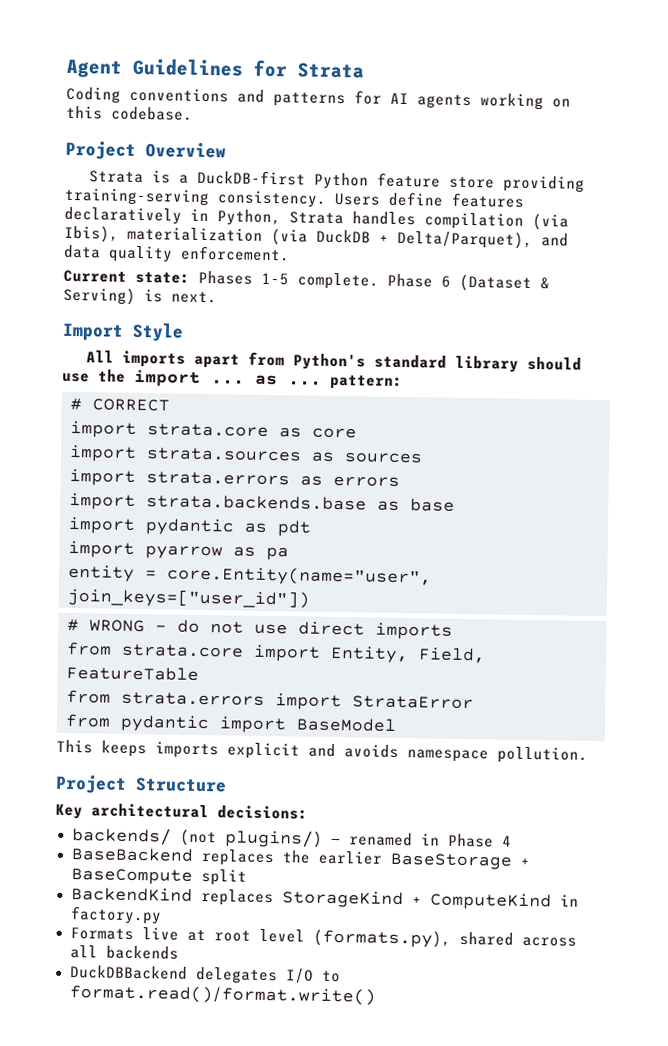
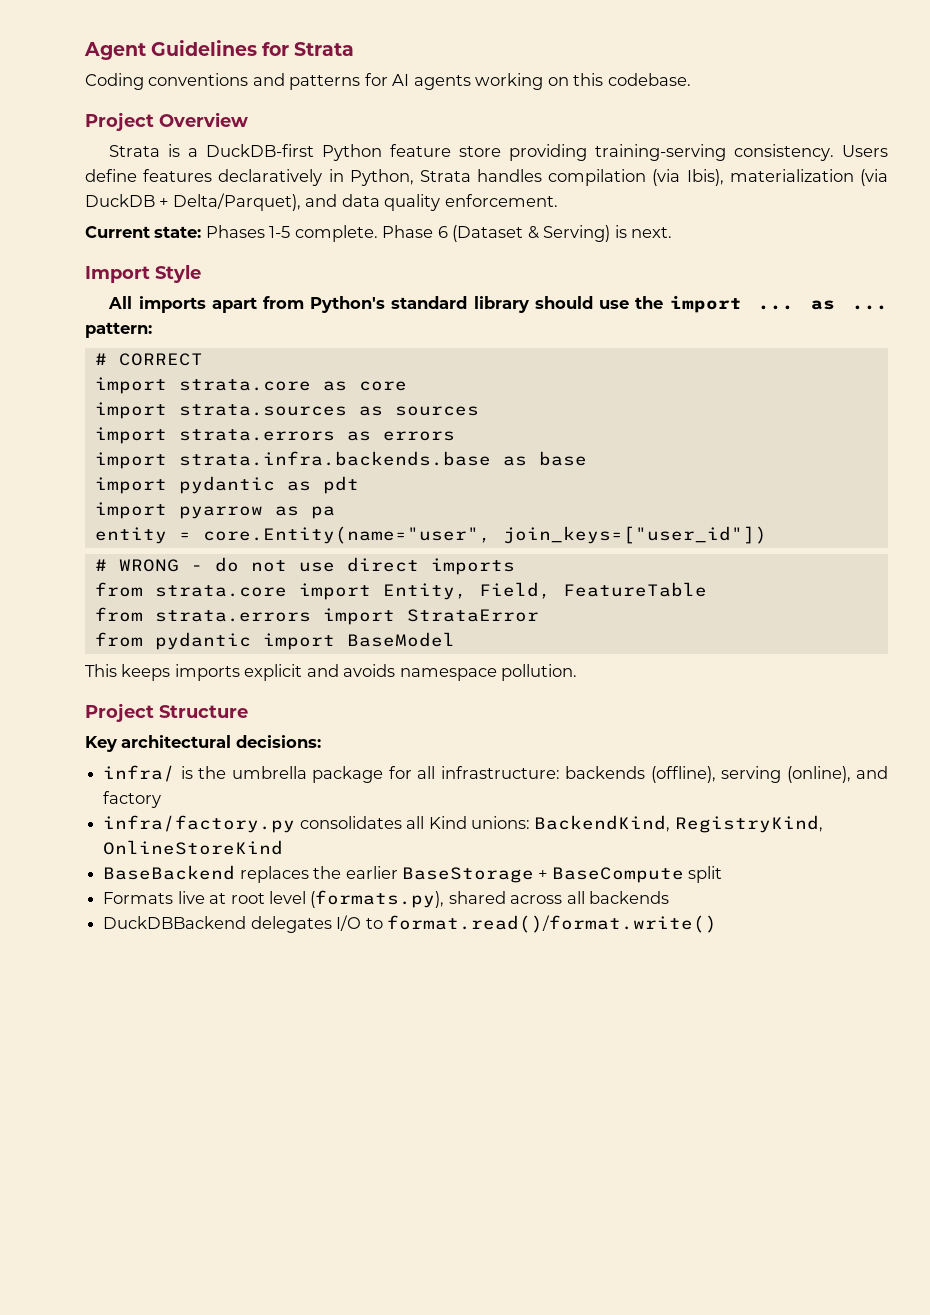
- import strata.backends.base as base
+ import strata.infra.backends.base as base
- backends/ (not plugins/) — renamed in Phase 4
+ infra/ is the umbrella package for all infrastructure: backends (offline), serving (online), and factory
+ infra/factory.py consolidates all Kind unions: BackendKind, RegistryKind, OnlineStoreKind
- BackendKind replaces StorageKind + ComputeKind in factory.py

